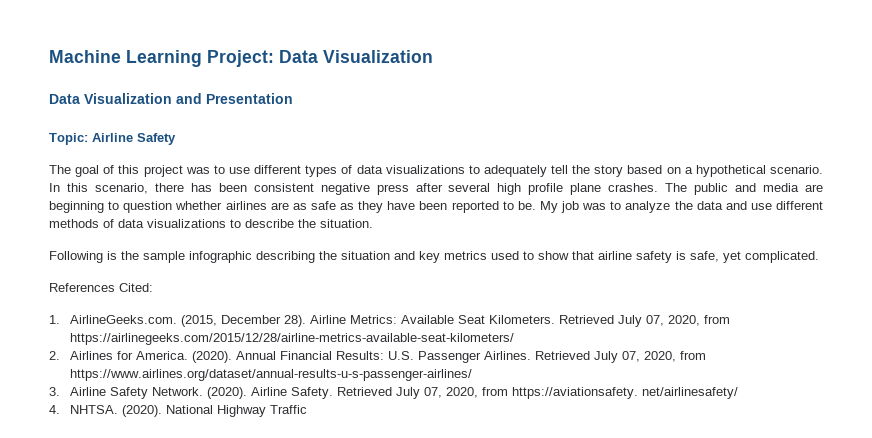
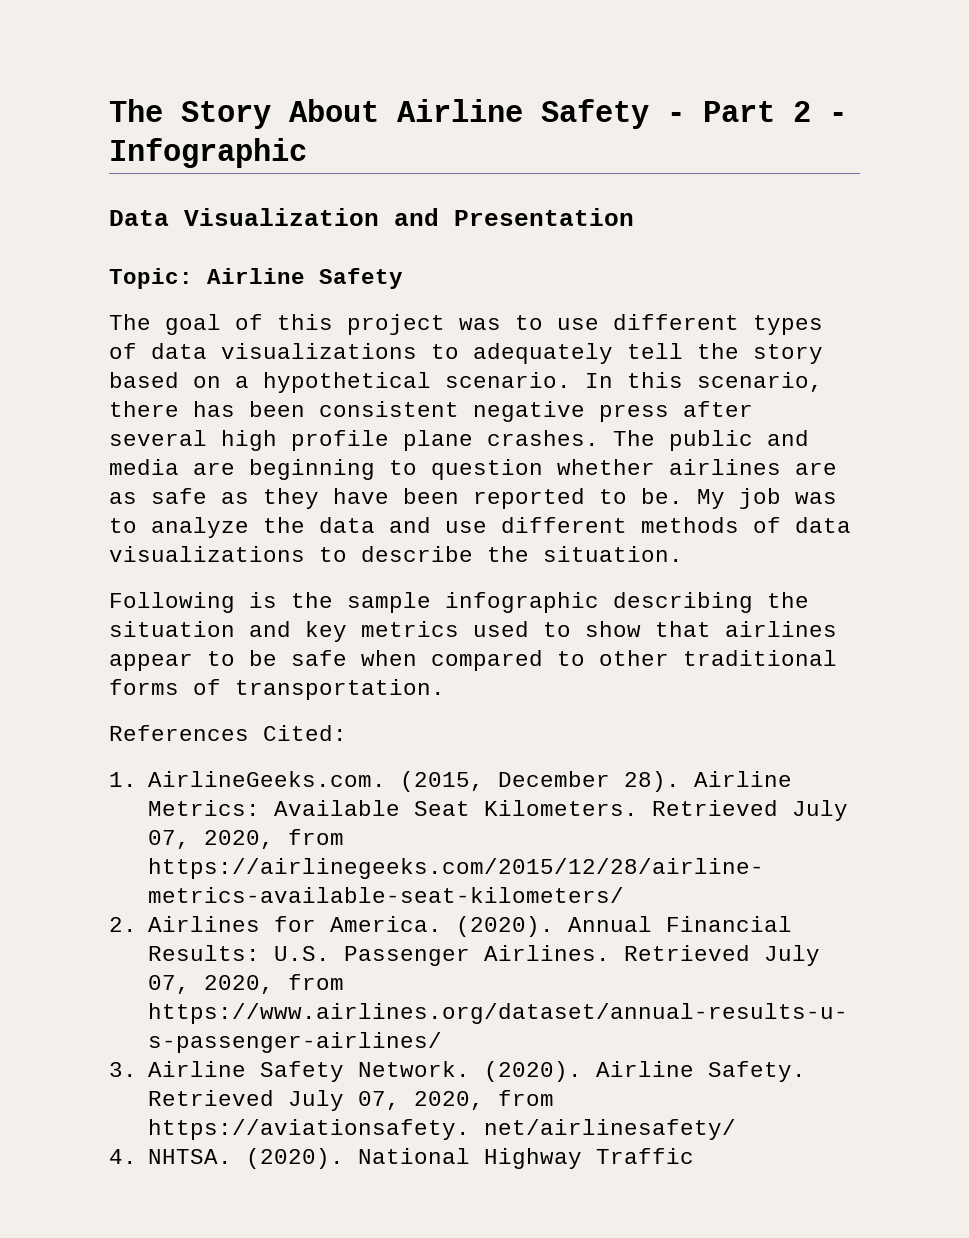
- Machine Learning Project: Data Visualization
+ The Story About Airline Safety - Part 2 - Infographic
- Following is the sample infographic describing the situation and key metrics used to show that airline safety is safe, yet complicated.
+ Following is the sample infographic describing the situation and key metrics used to show that airlines appear to be safe when compared to other traditional forms of transportation.

